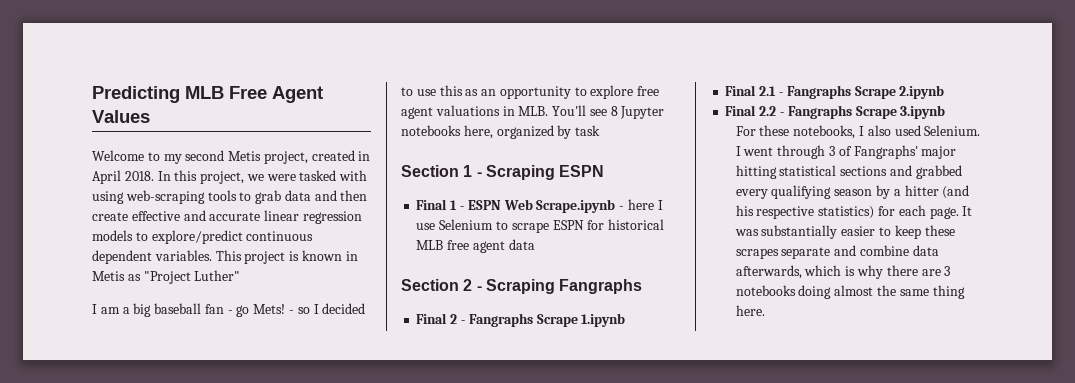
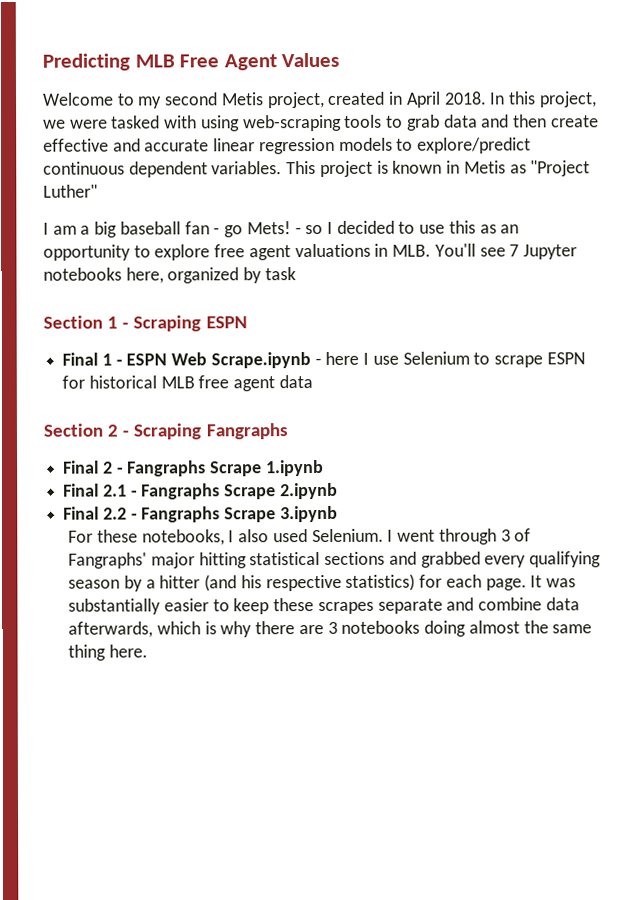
- - so I decided to use this as an opportunity to explore free agent valuations in MLB. You'll see 8 Jupyter notebooks here, organized by task
+ - so I decided to use this as an opportunity to explore free agent valuations in MLB. You'll see 7 Jupyter notebooks here, organized by task

